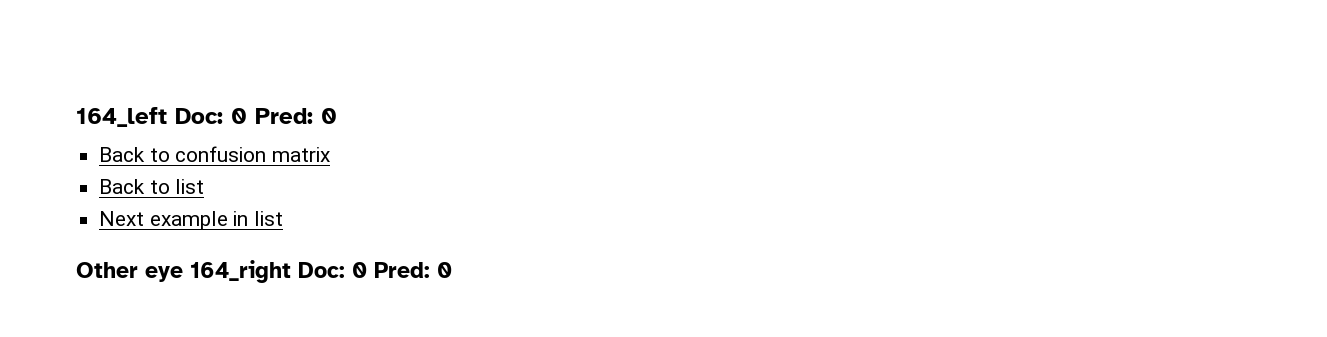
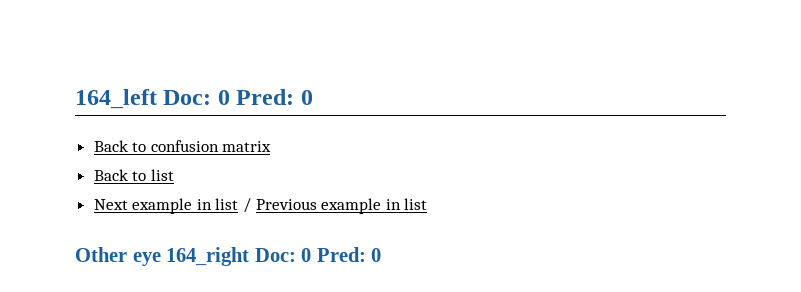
- Next example in list
+ Next example in list / Previous example in list

